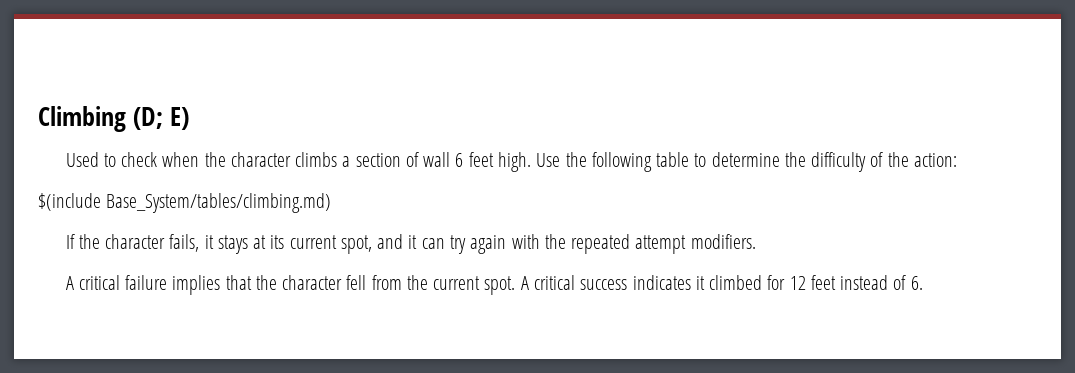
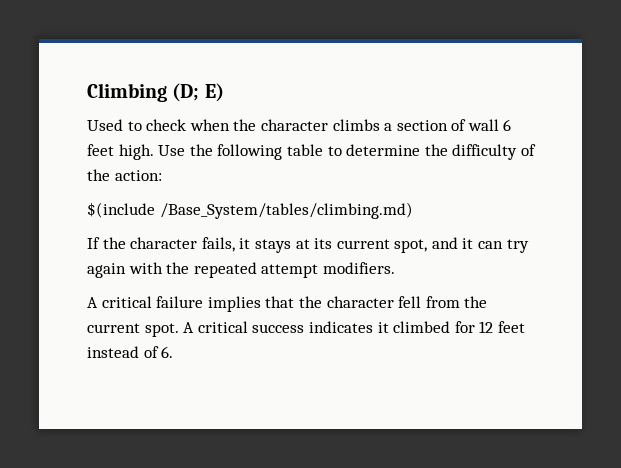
- $(include Base_System/tables/climbing.md)
+ $(include /Base_System/tables/climbing.md)

